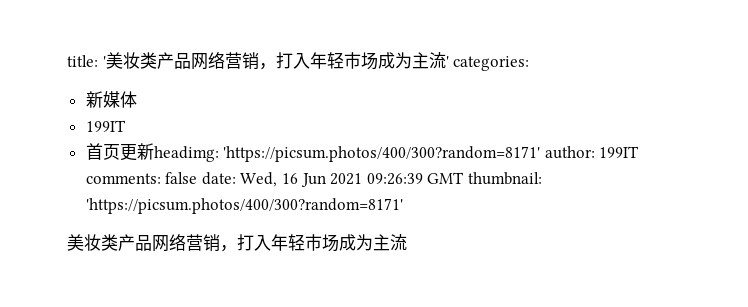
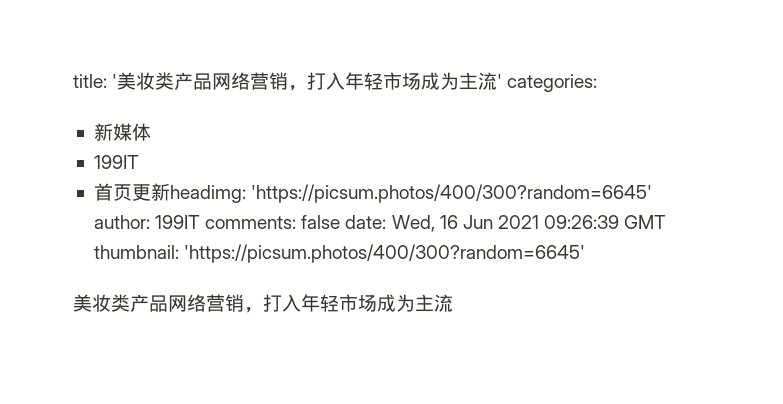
- 首页更新headimg: 'https://picsum.photos/400/300?random=8171' author: 199IT comments: false date: Wed, 16 Jun 2021 09:26:39 GMT thumbnail: 'https://picsum.photos/400/300?random=8171'
+ 首页更新headimg: 'https://picsum.photos/400/300?random=6645' author: 199IT comments: false date: Wed, 16 Jun 2021 09:26:39 GMT thumbnail: 'https://picsum.photos/400/300?random=6645'

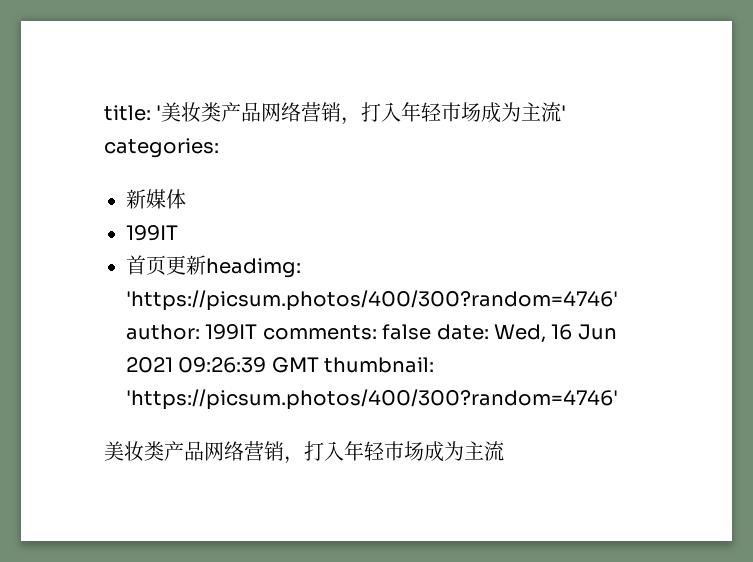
- 首页更新headimg: 'https://picsum.photos/400/300?random=6645' author: 199IT comments: false date: Wed, 16 Jun 2021 09:26:39 GMT thumbnail: 'https://picsum.photos/400/300?random=6645'
+ 首页更新headimg: 'https://picsum.photos/400/300?random=4746' author: 199IT comments: false date: Wed, 16 Jun 2021 09:26:39 GMT thumbnail: 'https://picsum.photos/400/300?random=4746'

